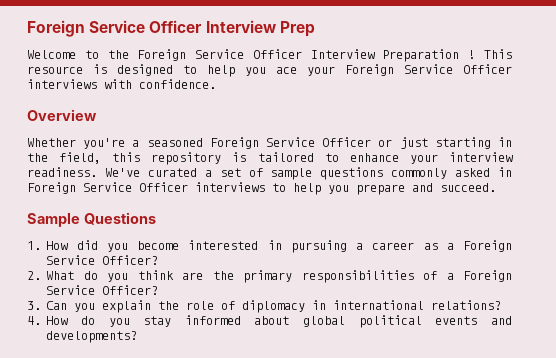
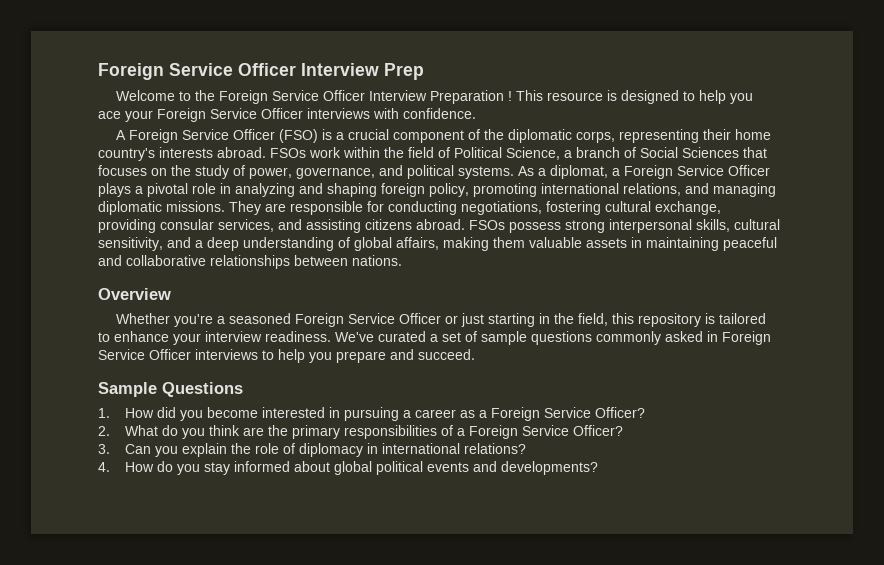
+ A Foreign Service Officer (FSO) is a crucial component of the diplomatic corps, representing their home country's interests abroad. FSOs work within the field of Political Science, a branch of Social Sciences that focuses on the study of power, governance, and political systems. As a diplomat, a Foreign Service Officer plays a pivotal role in analyzing and shaping foreign policy, promoting international relations, and managing diplomatic missions. They are responsible for conducting negotiations, fostering cultural exchange, providing consular services, and assisting citizens abroad. FSOs possess strong interpersonal skills, cultural sensitivity, and a deep understanding of global affairs, making them valuable assets in maintaining peaceful and collaborative relationships between nations.

